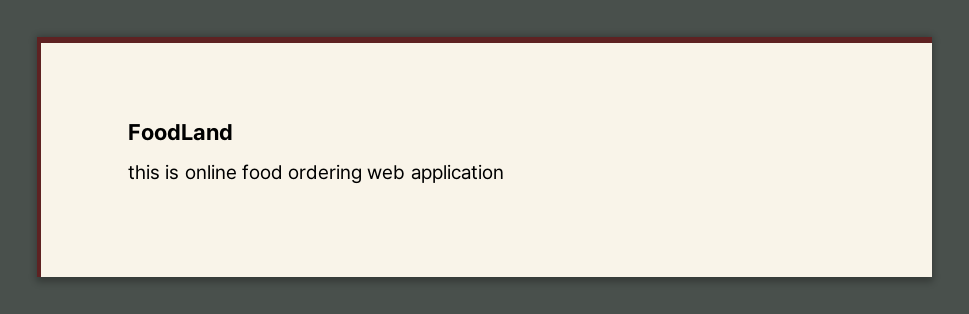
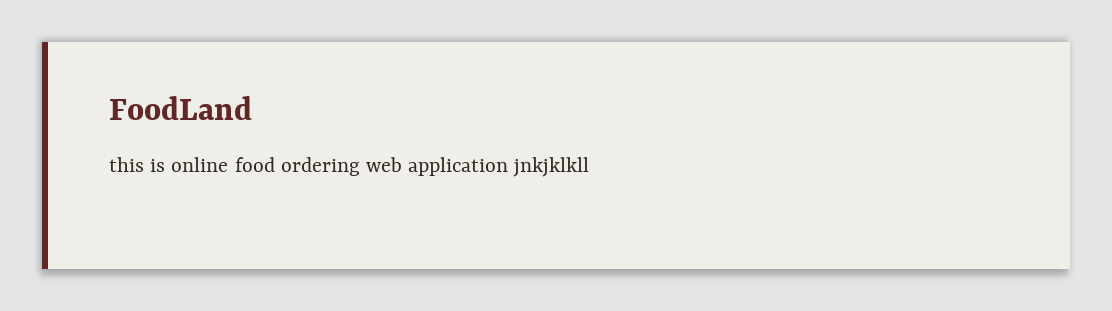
- this is online food ordering web application
+ this is online food ordering web application jnkjklkll

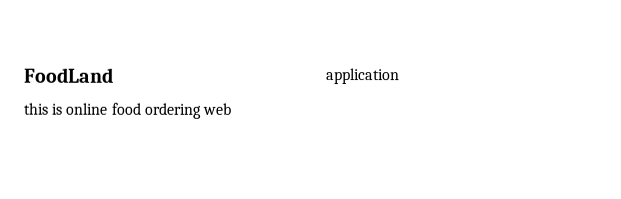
- this is online food ordering web application jnkjklkll
+ this is online food ordering web application

